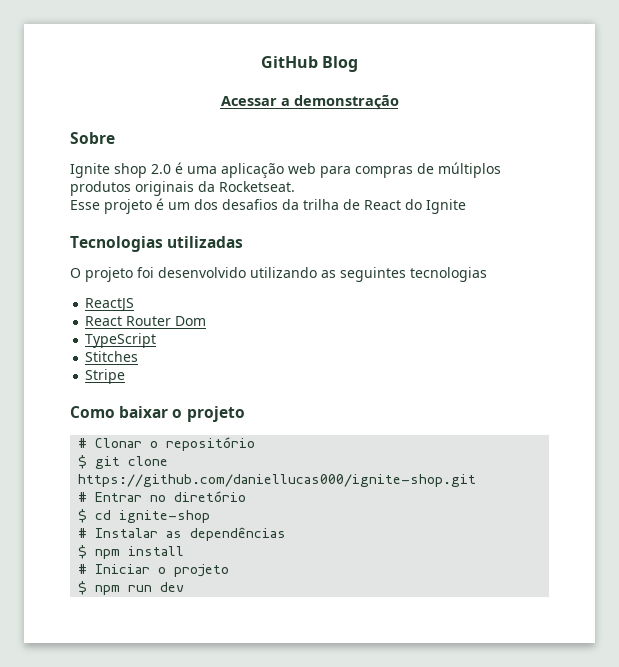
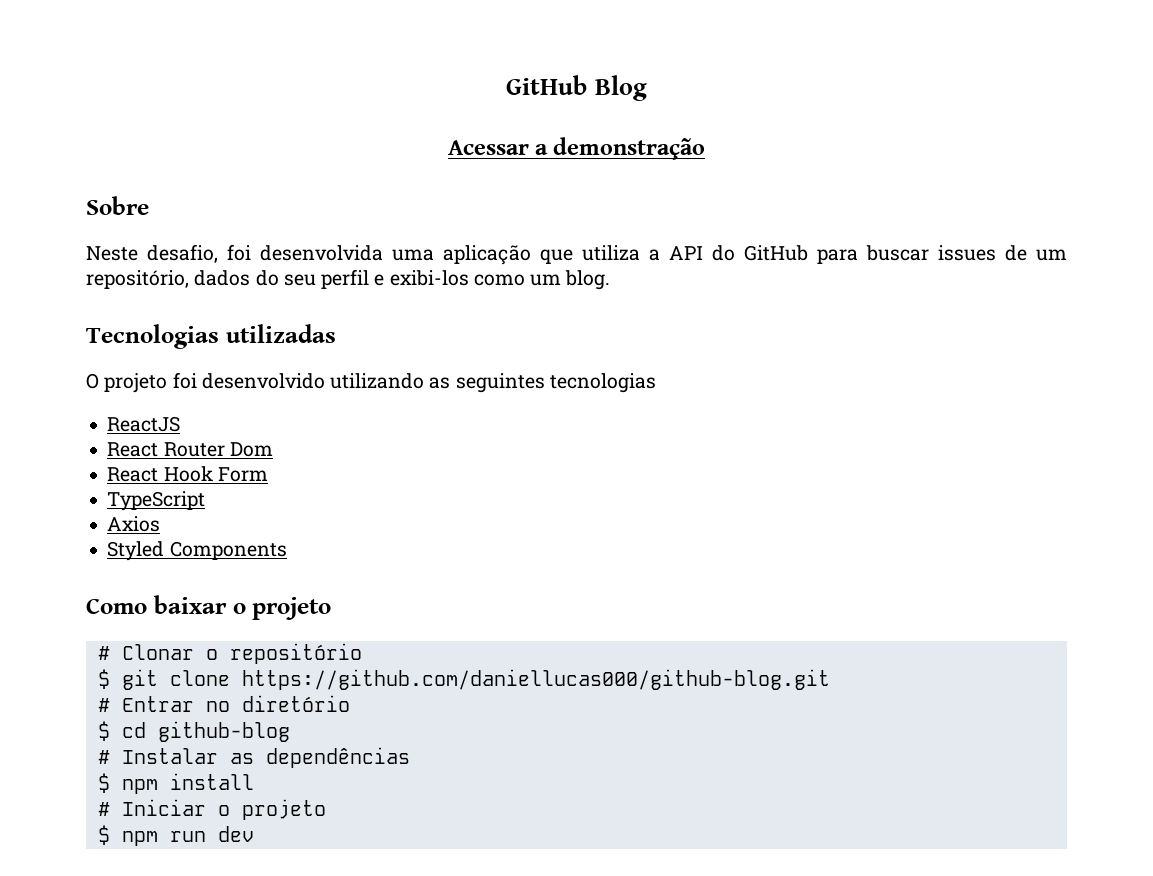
- Ignite shop 2.0 é uma aplicação web para compras de múltiplos produtos originais da Rocketseat.
- Esse projeto é um dos desafios da trilha de React do Ignite
+ Neste desafio, foi desenvolvida uma aplicação que utiliza a API do GitHub para buscar issues de um repositório, dados do seu perfil e exibi-los como um blog.
+ React Hook Form
  TypeScript
- Stitches
- Stripe
+ Axios
+ Styled Components
- $ git clone https://github.com/daniellucas000/ignite-shop.git
+ $ git clone https://github.com/daniellucas000/github-blog.git
- $ cd ignite-shop
+ $ cd github-blog

